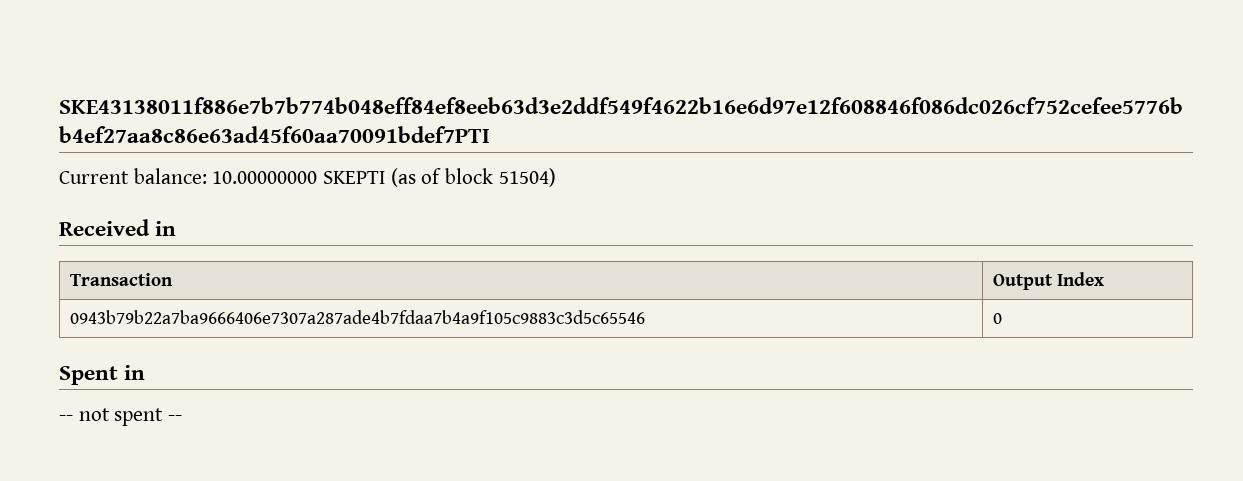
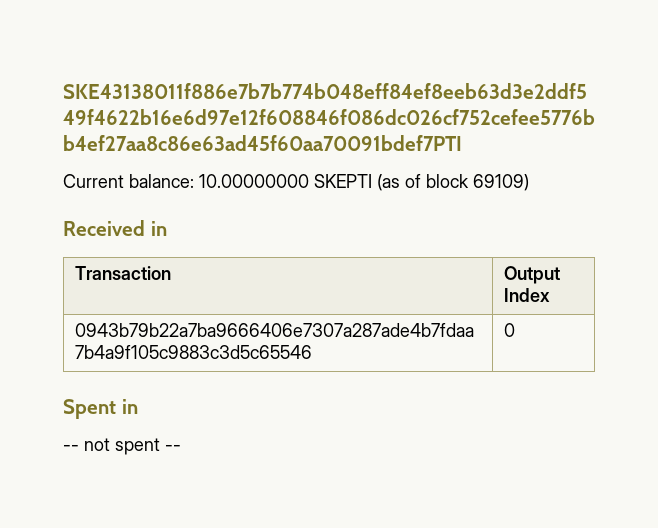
- Current balance: 10.00000000 SKEPTI (as of block 51504)
+ Current balance: 10.00000000 SKEPTI (as of block 69109)

